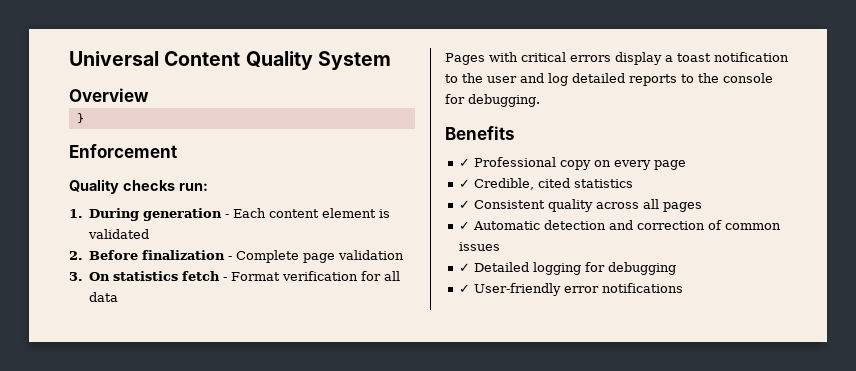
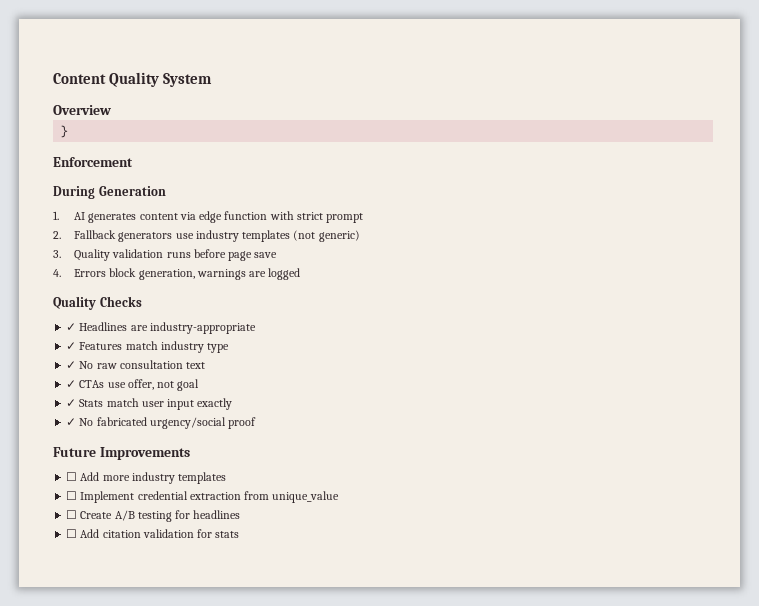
- Universal Content Quality System
+ Content Quality System
- Quality checks run:
- 1. During generation - Each content element is validated
- 2. Before finalization - Complete page validation
- 3. On statistics fetch - Format verification for all data
- Pages with critical errors display a toast notification to the user and log detailed reports to the console for debugging.
- Benefits
- ✓ Professional copy on every page
- ✓ Credible, cited statistics
- ✓ Consistent quality across all pages
- ✓ Automatic detection and correction of common issues
- ✓ Detailed logging for debugging
- ✓ User-friendly error notifications
+ During Generation
+ 1. AI generates content via edge function with strict prompt
+ 2. Fallback generators use industry templates (not generic)
+ 3. Quality validation runs before page save
+ 4. Errors block generation, warnings are logged
+ Quality Checks
+ ✓ Headlines are industry-appropriate
+ ✓ Features match industry type
+ ✓ No raw consultation text
+ ✓ CTAs use offer, not goal
+ ✓ Stats match user input exactly
+ ✓ No fabricated urgency/social proof
+ Future Improvements
+ ☐ Add more industry templates
+ ☐ Implement credential extraction from unique_value
+ ☐ Create A/B testing for headlines
+ ☐ Add citation validation for stats

